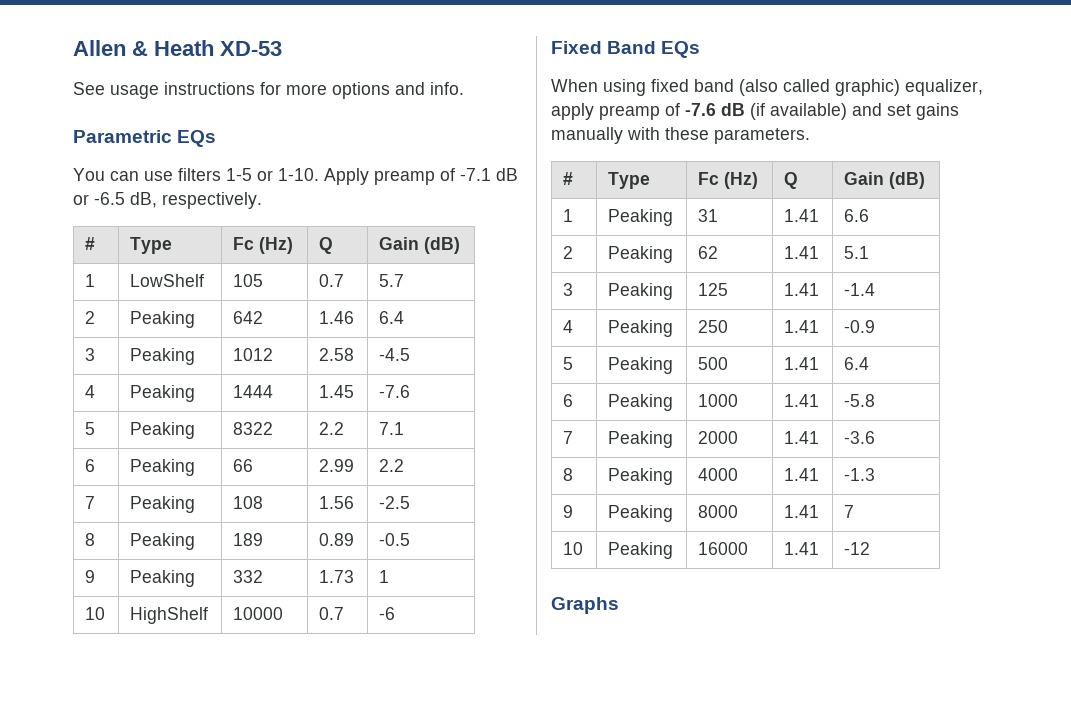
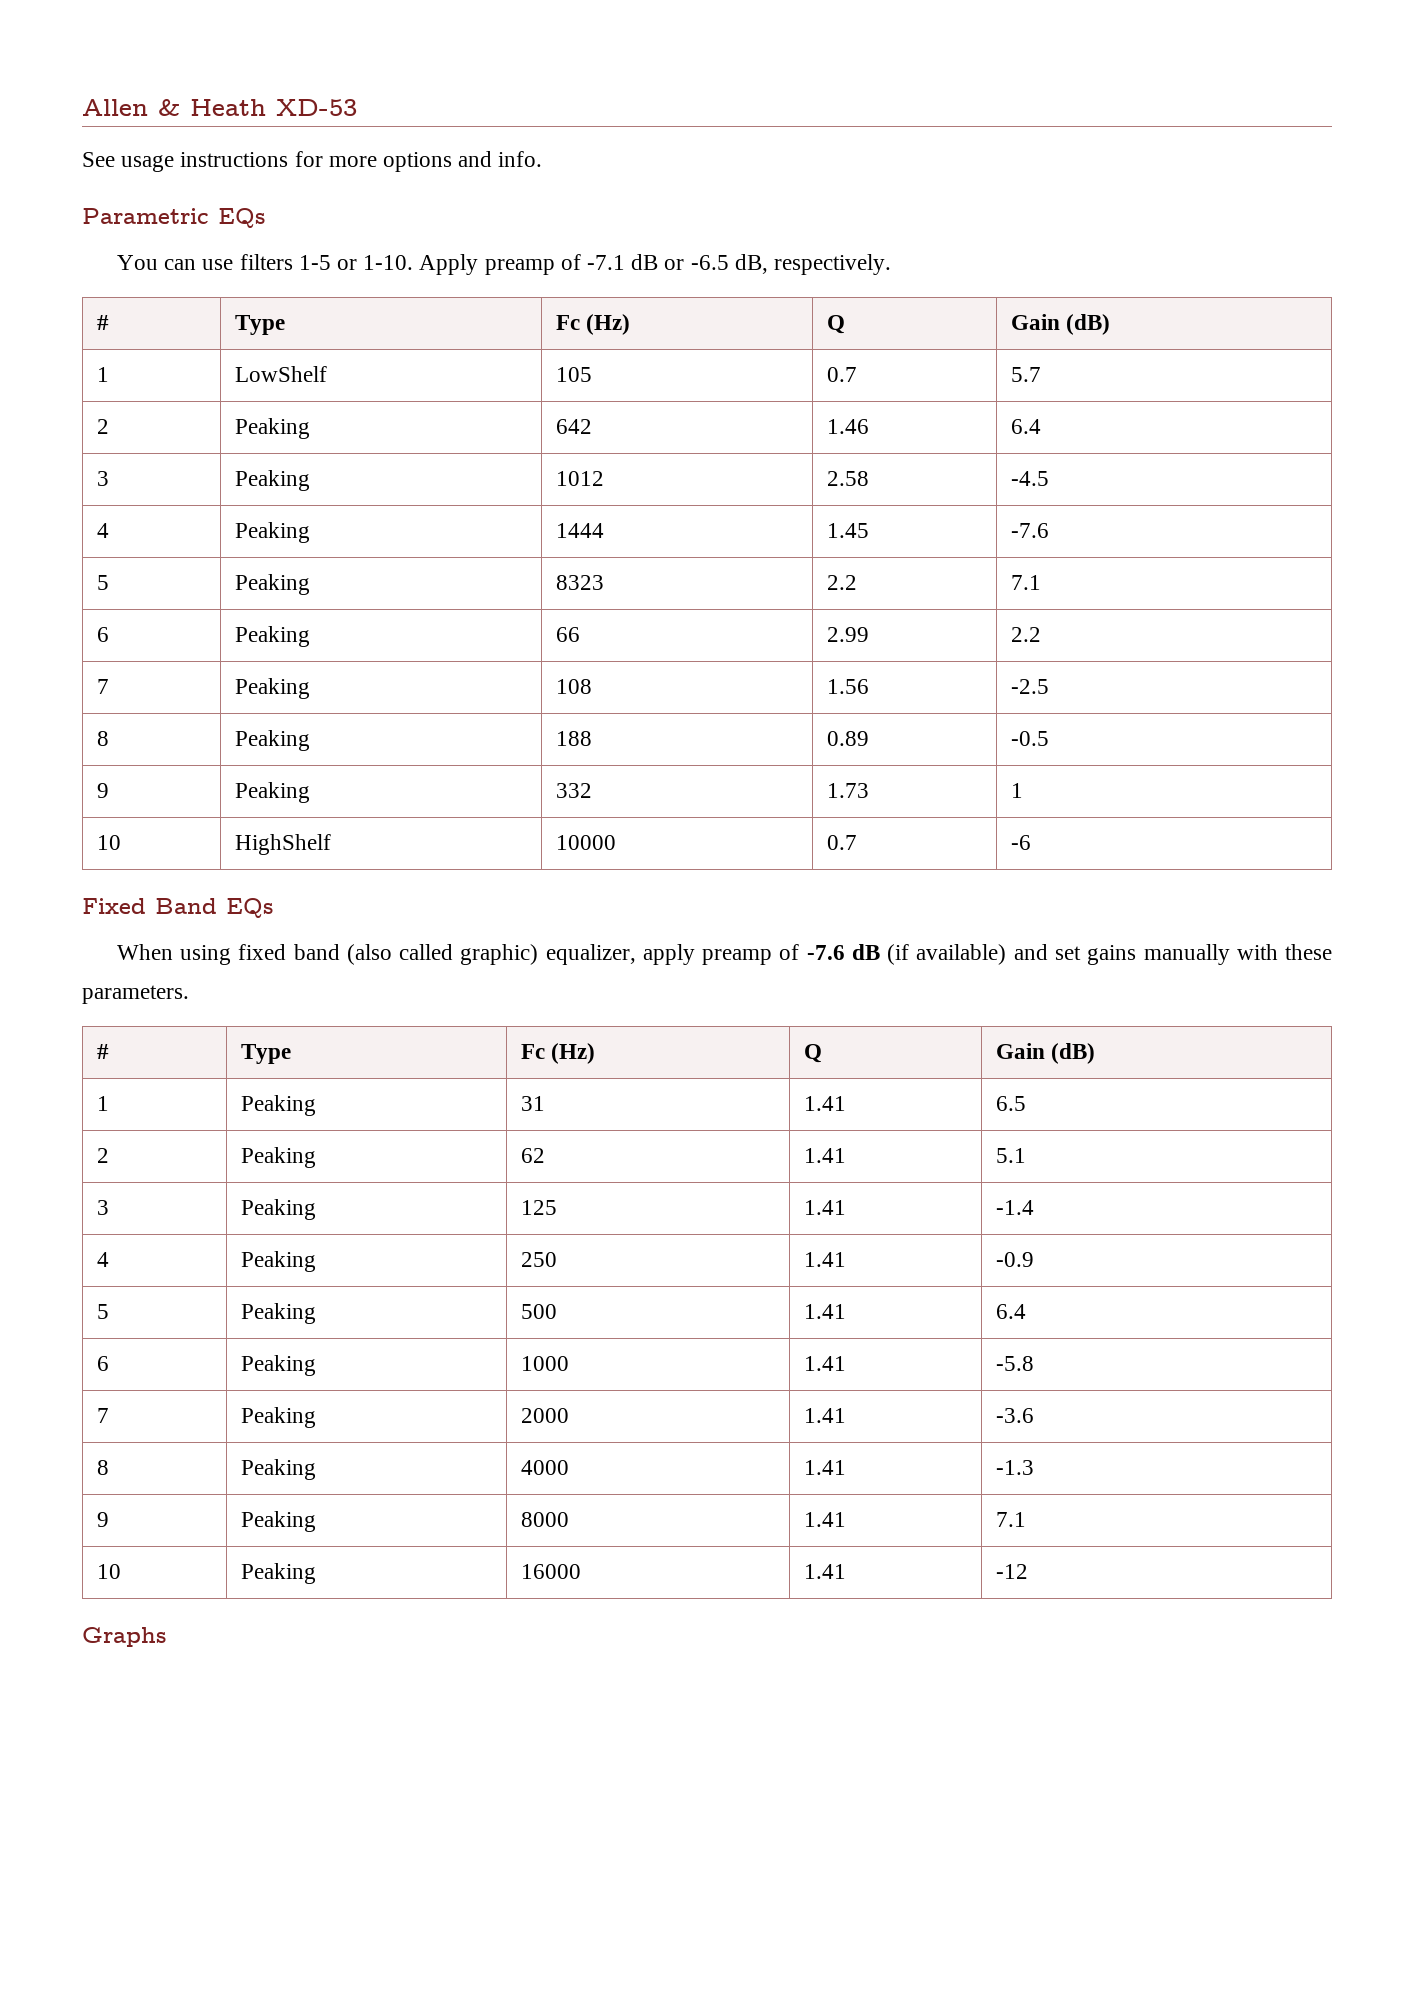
- 5 | Peaking | 8322 | 2.2 | 7.1
+ 5 | Peaking | 8323 | 2.2 | 7.1
- 8 | Peaking | 189 | 0.89 | -0.5
+ 8 | Peaking | 188 | 0.89 | -0.5
- 1 | Peaking | 31 | 1.41 | 6.6
+ 1 | Peaking | 31 | 1.41 | 6.5
- 9 | Peaking | 8000 | 1.41 | 7
+ 9 | Peaking | 8000 | 1.41 | 7.1

